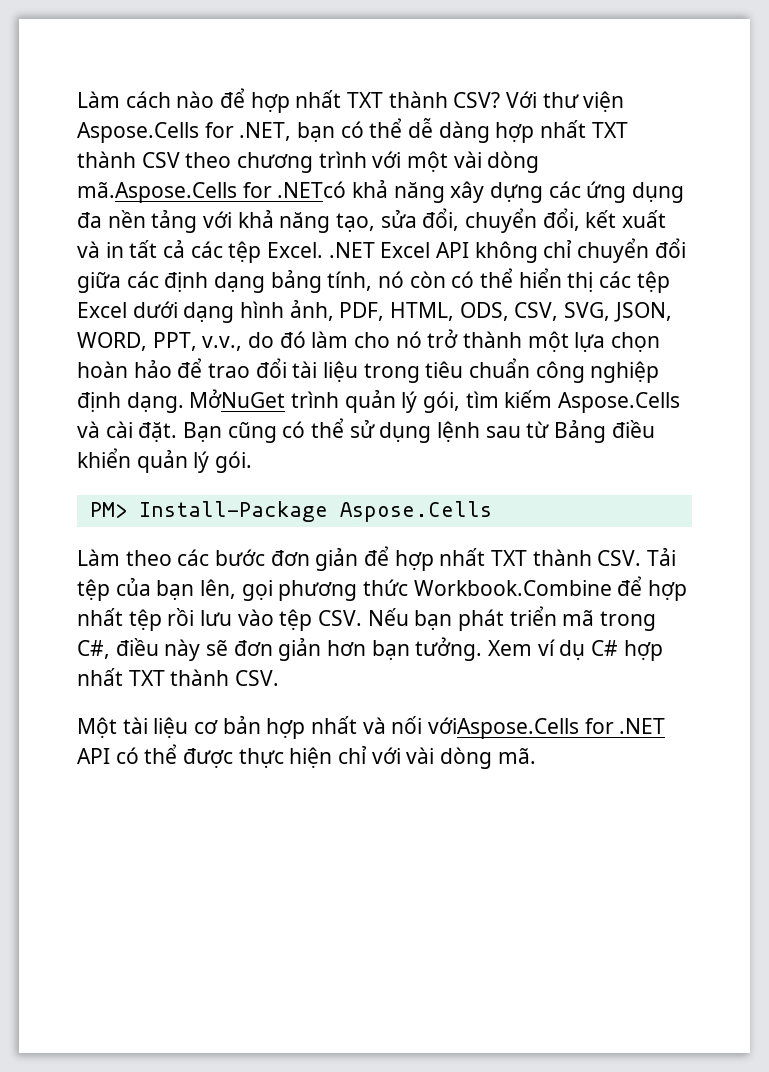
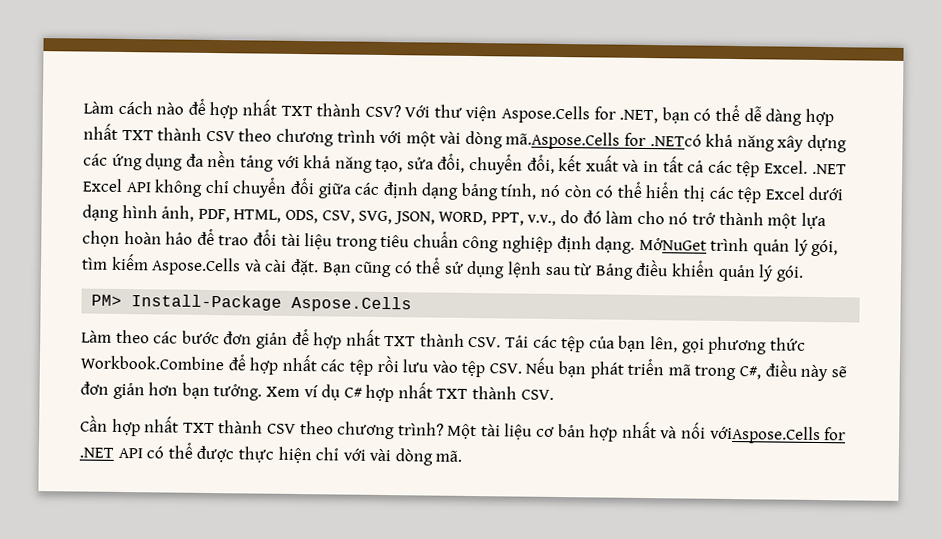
- Làm theo các bước đơn giản để hợp nhất TXT thành CSV. Tải tệp của bạn lên, gọi phương thức Workbook.Combine để hợp nhất tệp rồi lưu vào tệp CSV. Nếu bạn phát triển mã trong C#, điều này sẽ đơn giản hơn bạn tưởng.
+ Làm theo các bước đơn giản để hợp nhất TXT thành CSV. Tải các tệp của bạn lên, gọi phương thức Workbook.Combine để hợp nhất các tệp rồi lưu vào tệp CSV. Nếu bạn phát triển mã trong C#, điều này sẽ đơn giản hơn bạn tưởng.
+ Cần hợp nhất TXT thành CSV theo chương trình?

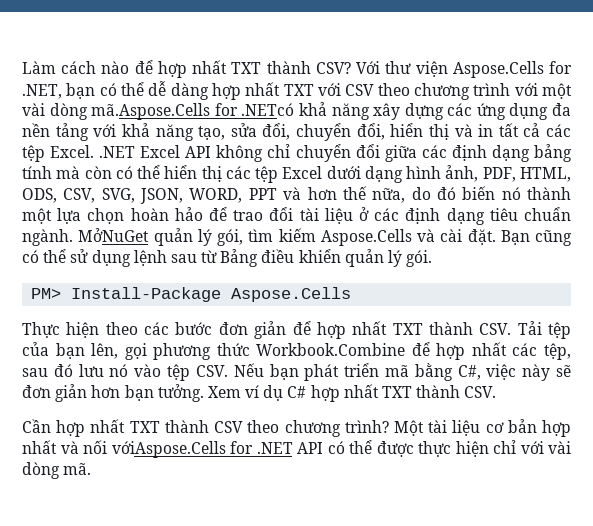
- Với thư viện Aspose.Cells for .NET, bạn có thể dễ dàng hợp nhất TXT thành CSV theo chương trình với một vài dòng mã.Aspose.Cells for .NETcó khả năng xây dựng các ứng dụng đa nền tảng với khả năng tạo, sửa đổi, chuyển đổi, kết xuất và in tất cả các tệp Excel. .NET Excel API không chỉ chuyển đổi giữa các định dạng bảng tính, nó còn có thể hiển thị các tệp Excel dưới dạng hình ảnh, PDF, HTML, ODS, CSV, SVG, JSON, WORD, PPT, v.v., do đó làm cho nó trở thành một lựa chọn hoàn hảo để trao đổi tài liệu trong tiêu chuẩn công nghiệp định dạng. MởNuGet trình quản lý gói, tìm kiếm Aspose.Cells và cài đặt.
+ Với thư viện Aspose.Cells for .NET, bạn có thể dễ dàng hợp nhất TXT với CSV theo chương trình với một vài dòng mã.Aspose.Cells for .NETcó khả năng xây dựng các ứng dụng đa nền tảng với khả năng tạo, sửa đổi, chuyển đổi, hiển thị và in tất cả các tệp Excel. .NET Excel API không chỉ chuyển đổi giữa các định dạng bảng tính mà còn có thể hiển thị các tệp Excel dưới dạng hình ảnh, PDF, HTML, ODS, CSV, SVG, JSON, WORD, PPT và hơn thế nữa, do đó biến nó thành một lựa chọn hoàn hảo để trao đổi tài liệu ở các định dạng tiêu chuẩn ngành. MởNuGet quản lý gói, tìm kiếm Aspose.Cells và cài đặt.
- Làm theo các bước đơn giản để hợp nhất TXT thành CSV. Tải các tệp của bạn lên, gọi phương thức Workbook.Combine để hợp nhất các tệp rồi lưu vào tệp CSV. Nếu bạn phát triển mã trong C#, điều này sẽ đơn giản hơn bạn tưởng.
+ Thực hiện theo các bước đơn giản để hợp nhất TXT thành CSV. Tải tệp của bạn lên, gọi phương thức Workbook.Combine để hợp nhất các tệp, sau đó lưu nó vào tệp CSV. Nếu bạn phát triển mã bằng C#, việc này sẽ đơn giản hơn bạn tưởng.

